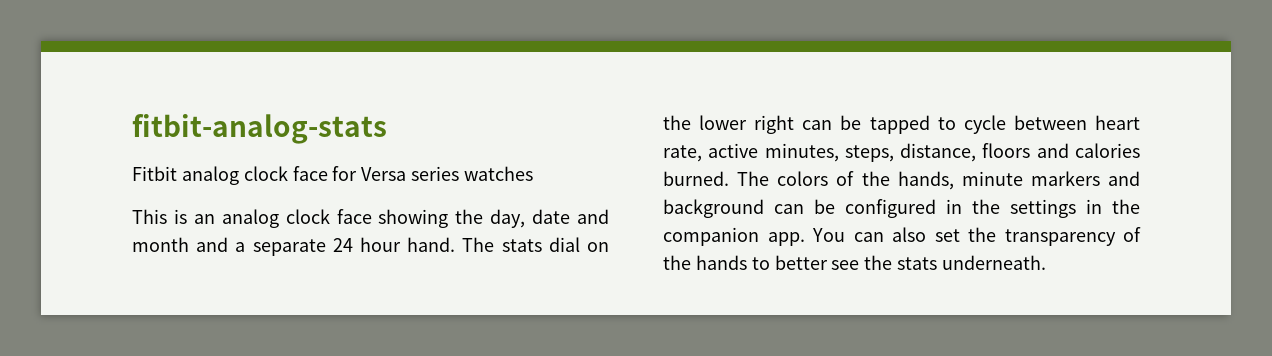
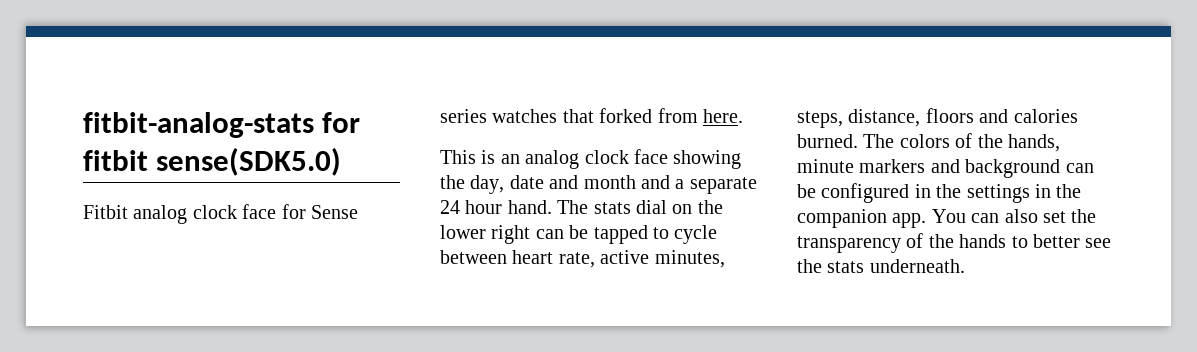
- fitbit-analog-stats
+ fitbit-analog-stats for fitbit sense(SDK5.0)
- Fitbit analog clock face for Versa series watches
+ Fitbit analog clock face for Sense series watches that forked from here.

